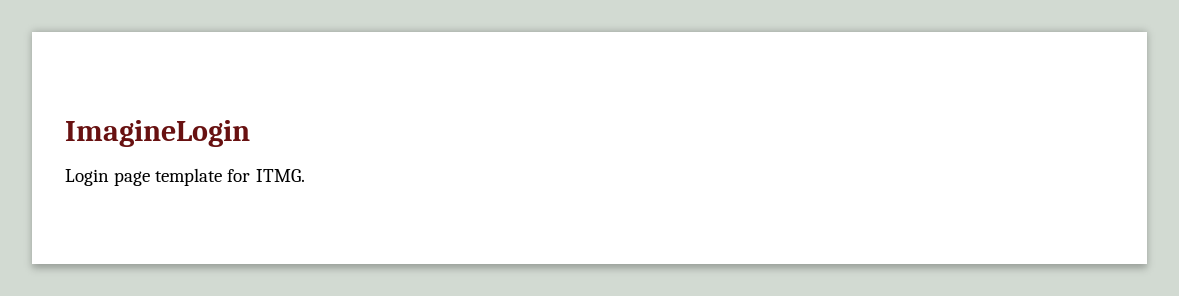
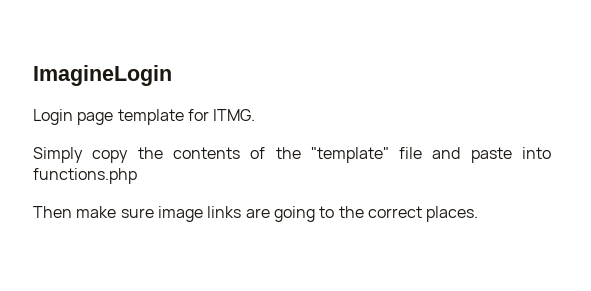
+ Simply copy the contents of the "template" file and paste into functions.php
+ Then make sure image links are going to the correct places.

